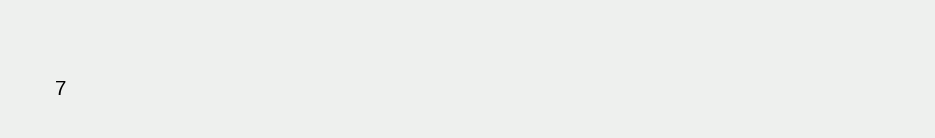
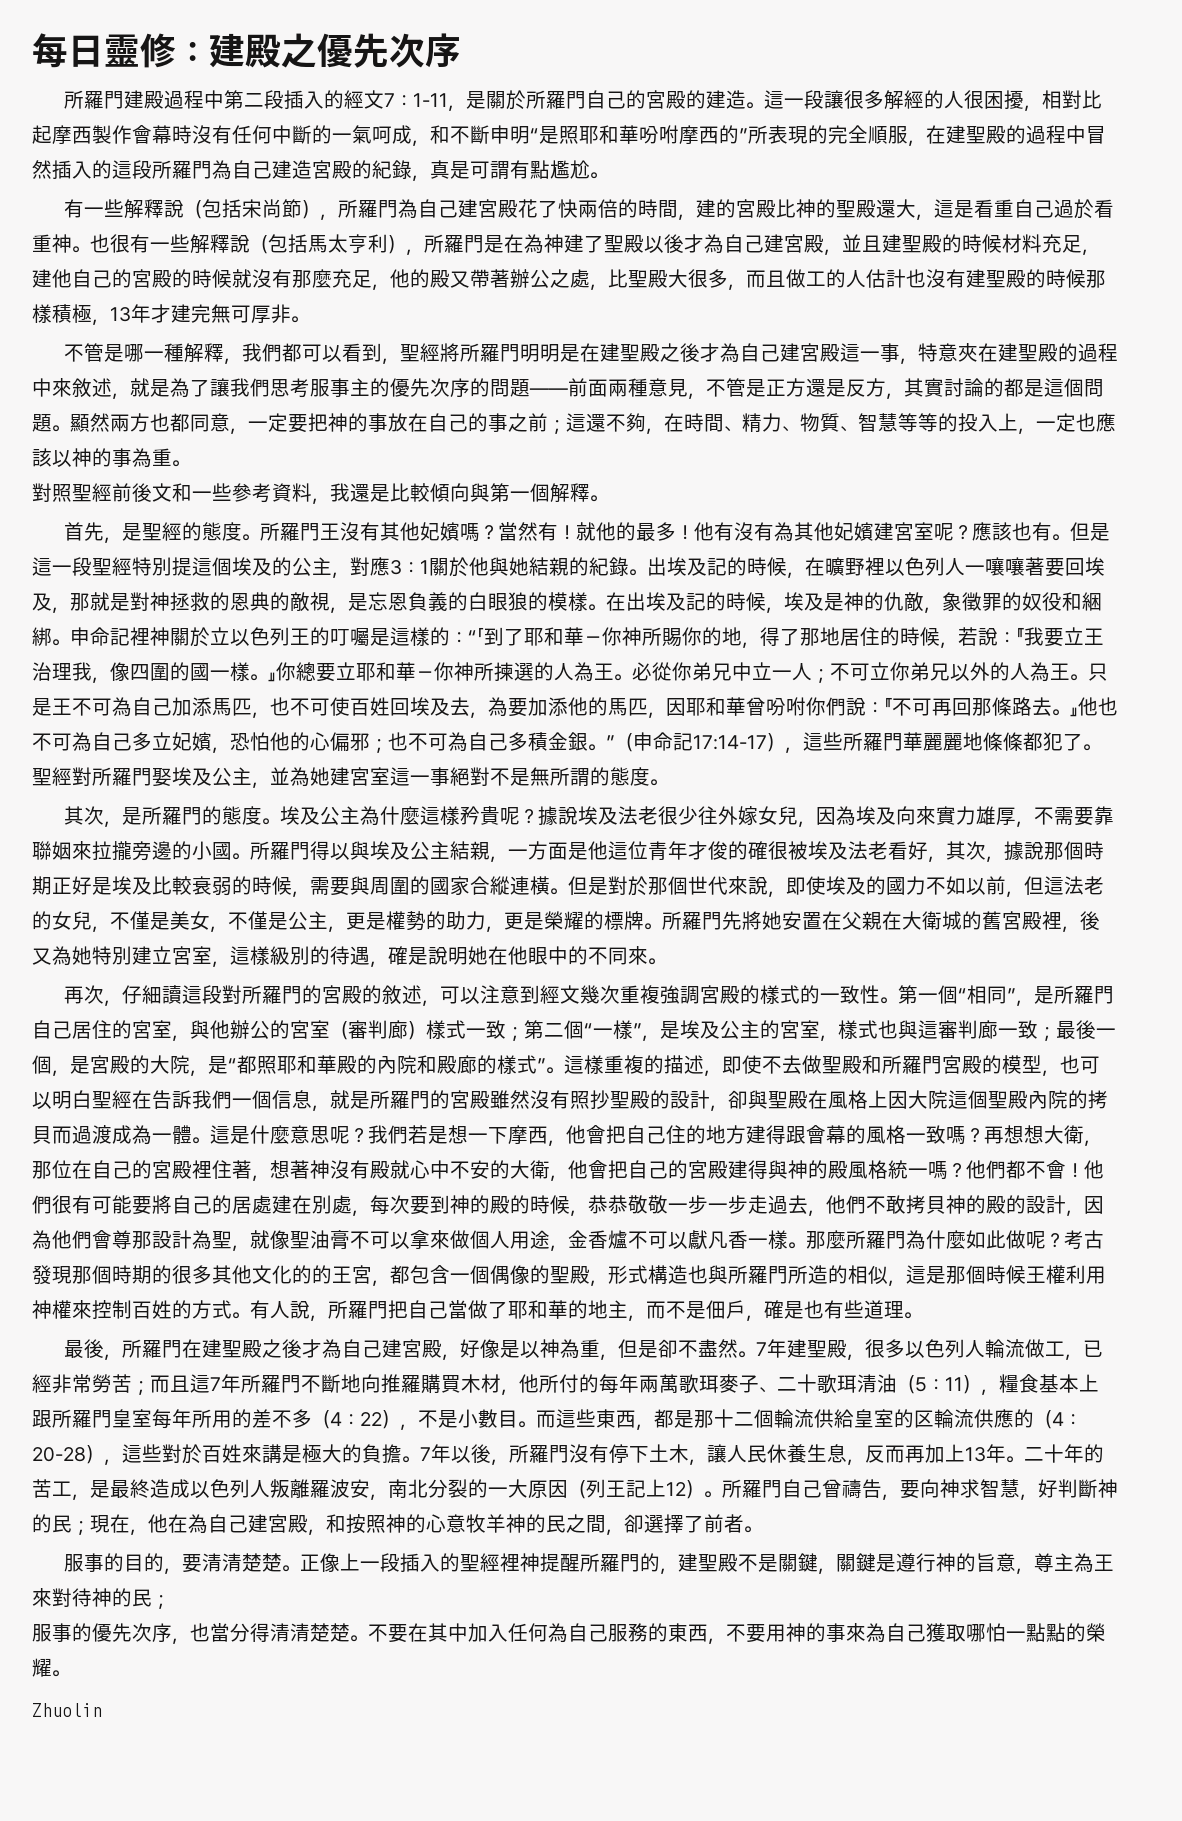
- 7
+ 每日靈修：建殿之優先次序
+ 所羅門建殿過程中第二段插入的經文7：1-11，是關於所羅門自己的宮殿的建造。這一段讓很多解經的人很困擾，相對比起摩西製作會幕時沒有任何中斷的一氣呵成，和不斷申明“是照耶和華吩咐摩西的”所表現的完全順服，在建聖殿的過程中冒然插入的這段所羅門為自己建造宮殿的紀錄，真是可謂有點尷尬。
+ 有一些解釋說（包括宋尚節），所羅門為自己建宮殿花了快兩倍的時間，建的宮殿比神的聖殿還大，這是看重自己過於看重神。也很有一些解釋說（包括馬太亨利），所羅門是在為神建了聖殿以後才為自己建宮殿，並且建聖殿的時候材料充足，建他自己的宮殿的時候就沒有那麼充足，他的殿又帶著辦公之處，比聖殿大很多，而且做工的人估計也沒有建聖殿的時候那樣積極，13年才建完無可厚非。
+ 不管是哪一種解釋，我們都可以看到，聖經將所羅門明明是在建聖殿之後才為自己建宮殿這一事，特意夾在建聖殿的過程中來敘述，就是為了讓我們思考服事主的優先次序的問題——前面兩種意見，不管是正方還是反方，其實討論的都是這個問題。顯然兩方也都同意，一定要把神的事放在自己的事之前；這還不夠，在時間、精力、物質、智慧等等的投入上，一定也應該以神的事為重。
+ 對照聖經前後文和一些參考資料，我還是比較傾向與第一個解釋。
+ 首先，是聖經的態度。所羅門王沒有其他妃嬪嗎？當然有！就他的最多！他有沒有為其他妃嬪建宮室呢？應該也有。但是這一段聖經特別提這個埃及的公主，對應3：1關於他與她結親的紀錄。出埃及記的時候，在曠野裡以色列人一嚷嚷著要回埃及，那就是對神拯救的恩典的敵視，是忘恩負義的白眼狼的模樣。在出埃及記的時候，埃及是神的仇敵，象徵罪的奴役和綑綁。申命記裡神關於立以色列王的叮囑是這樣的：“「到了耶和華－你神所賜你的地，得了那地居住的時候，若說：『我要立王治理我，像四圍的國一樣。』你總要立耶和華－你神所揀選的人為王。必從你弟兄中立一人；不可立你弟兄以外的人為王。只是王不可為自己加添馬匹，也不可使百姓回埃及去，為要加添他的馬匹，因耶和華曾吩咐你們說：『不可再回那條路去。』他也不可為自己多立妃嬪，恐怕他的心偏邪；也不可為自己多積金銀。”（申命記17:14-17），這些所羅門華麗麗地條條都犯了。聖經對所羅門娶埃及公主，並為她建宮室這一事絕對不是無所謂的態度。
+ 其次，是所羅門的態度。埃及公主為什麼這樣矜貴呢？據說埃及法老很少往外嫁女兒，因為埃及向來實力雄厚，不需要靠聯姻來拉攏旁邊的小國。所羅門得以與埃及公主結親，一方面是他這位青年才俊的確很被埃及法老看好，其次，據說那個時期正好是埃及比較衰弱的時候，需要與周圍的國家合縱連橫。但是對於那個世代來說，即使埃及的國力不如以前，但這法老的女兒，不僅是美女，不僅是公主，更是權勢的助力，更是榮耀的標牌。所羅門先將她安置在父親在大衛城的舊宮殿裡，後又為她特別建立宮室，這樣級別的待遇，確是說明她在他眼中的不同來。
+ 再次，仔細讀這段對所羅門的宮殿的敘述，可以注意到經文幾次重複強調宮殿的樣式的一致性。第一個“相同”，是所羅門自己居住的宮室，與他辦公的宮室（審判廊）樣式一致；第二個“一樣”，是埃及公主的宮室，樣式也與這審判廊一致；最後一個，是宮殿的大院，是“都照耶和華殿的內院和殿廊的樣式”。這樣重複的描述，即使不去做聖殿和所羅門宮殿的模型，也可以明白聖經在告訴我們一個信息，就是所羅門的宮殿雖然沒有照抄聖殿的設計，卻與聖殿在風格上因大院這個聖殿內院的拷貝而過渡成為一體。這是什麼意思呢？我們若是想一下摩西，他會把自己住的地方建得跟會幕的風格一致嗎？再想想大衛，那位在自己的宮殿裡住著，想著神沒有殿就心中不安的大衛，他會把自己的宮殿建得與神的殿風格統一嗎？他們都不會！他們很有可能要將自己的居處建在別處，每次要到神的殿的時候，恭恭敬敬一步一步走過去，他們不敢拷貝神的殿的設計，因為他們會尊那設計為聖，就像聖油膏不可以拿來做個人用途，金香爐不可以獻凡香一樣。那麼所羅門為什麼如此做呢？考古發現那個時期的很多其他文化的的王宮，都包含一個偶像的聖殿，形式構造也與所羅門所造的相似，這是那個時候王權利用神權來控制百姓的方式。有人說，所羅門把自己當做了耶和華的地主，而不是佃戶，確是也有些道理。
+ 最後，所羅門在建聖殿之後才為自己建宮殿，好像是以神為重，但是卻不盡然。7年建聖殿，很多以色列人輪流做工，已經非常勞苦；而且這7年所羅門不斷地向推羅購買木材，他所付的每年兩萬歌珥麥子、二十歌珥清油（5：11），糧食基本上跟所羅門皇室每年所用的差不多（4：22），不是小數目。而這些東西，都是那十二個輪流供給皇室的区輪流供應的（4：20-28），這些對於百姓來講是極大的負擔。7年以後，所羅門沒有停下土木，讓人民休養生息，反而再加上13年。二十年的苦工，是最終造成以色列人叛離羅波安，南北分裂的一大原因（列王記上12）。所羅門自己曾禱告，要向神求智慧，好判斷神的民；現在，他在為自己建宮殿，和按照神的心意牧羊神的民之間，卻選擇了前者。
+ 服事的目的，要清清楚楚。正像上一段插入的聖經裡神提醒所羅門的，建聖殿不是關鍵，關鍵是遵行神的旨意，尊主為王來對待神的民；
+ 服事的優先次序，也當分得清清楚楚。不要在其中加入任何為自己服務的東西，不要用神的事來為自己獲取哪怕一點點的榮耀。
+ Zhuolin

